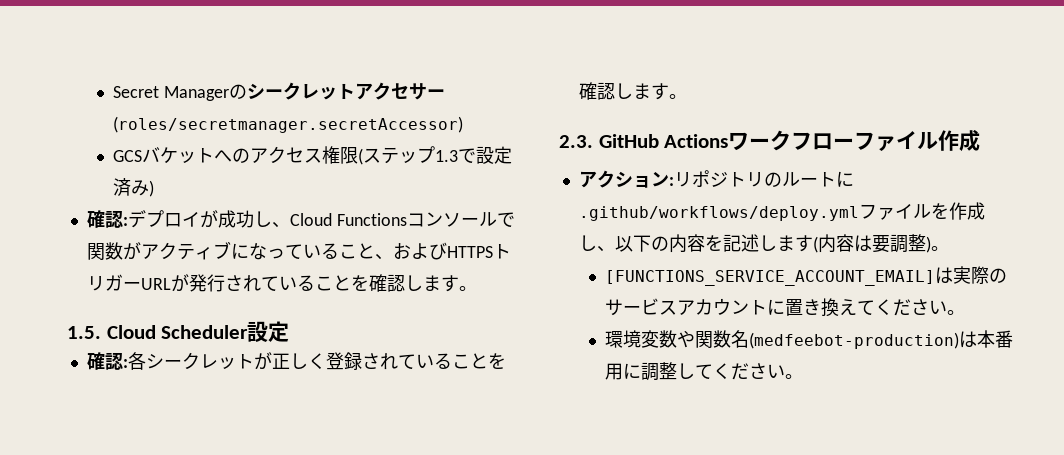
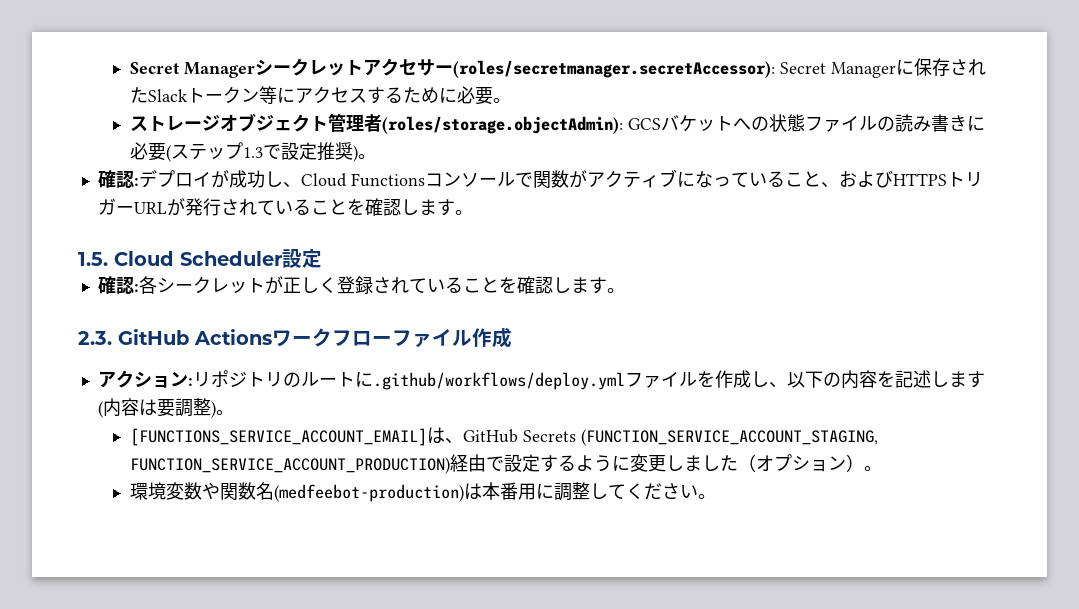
- Secret Managerのシークレットアクセサー(roles/secretmanager.secretAccessor)
- GCSバケットへのアクセス権限(ステップ1.3で設定済み)
+ Secret Managerシークレットアクセサー(roles/secretmanager.secretAccessor): Secret Managerに保存されたSlackトークン等にアクセスするために必要。
+ ストレージオブジェクト管理者(roles/storage.objectAdmin): GCSバケットへの状態ファイルの読み書きに必要(ステップ1.3で設定推奨)。
- [FUNCTIONS_SERVICE_ACCOUNT_EMAIL]は実際のサービスアカウントに置き換えてください。
+ [FUNCTIONS_SERVICE_ACCOUNT_EMAIL]は、GitHub Secrets (FUNCTION_SERVICE_ACCOUNT_STAGING, FUNCTION_SERVICE_ACCOUNT_PRODUCTION)経由で設定するように変更しました（オプション）。

